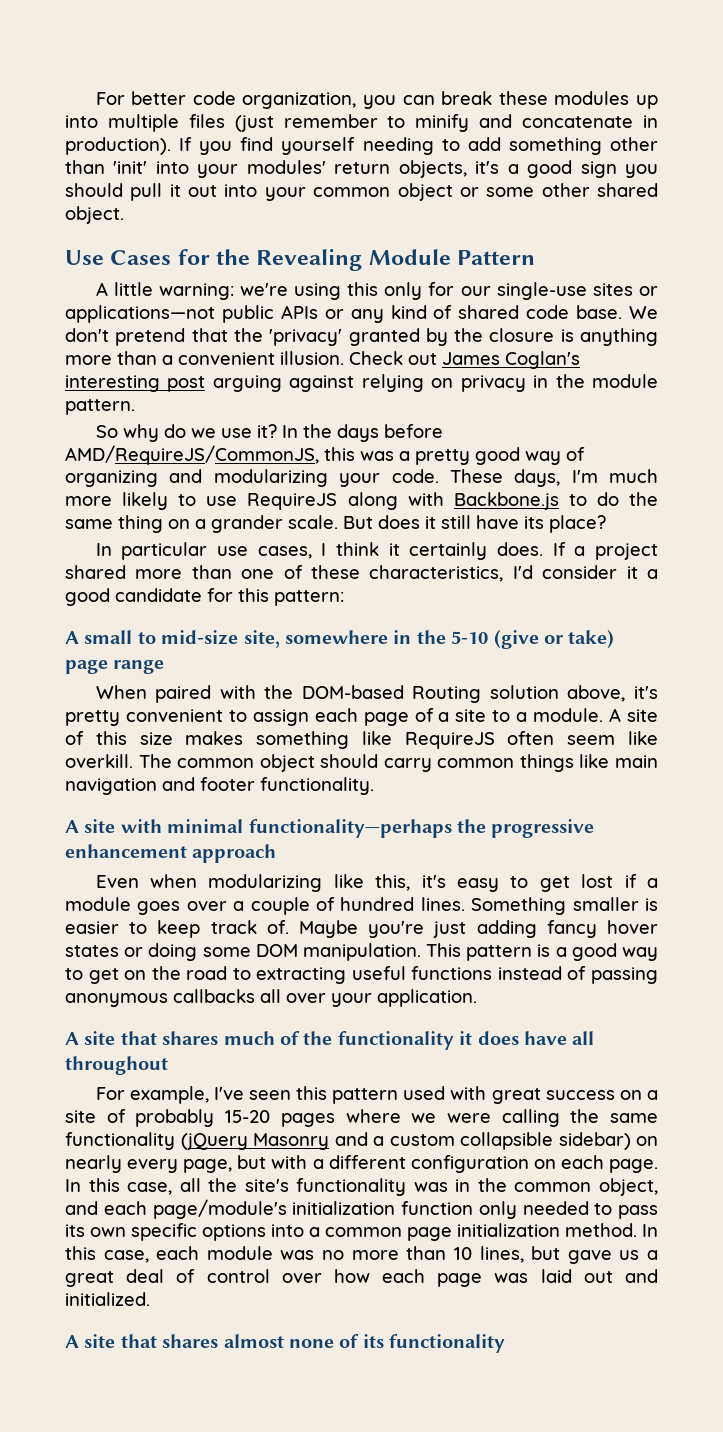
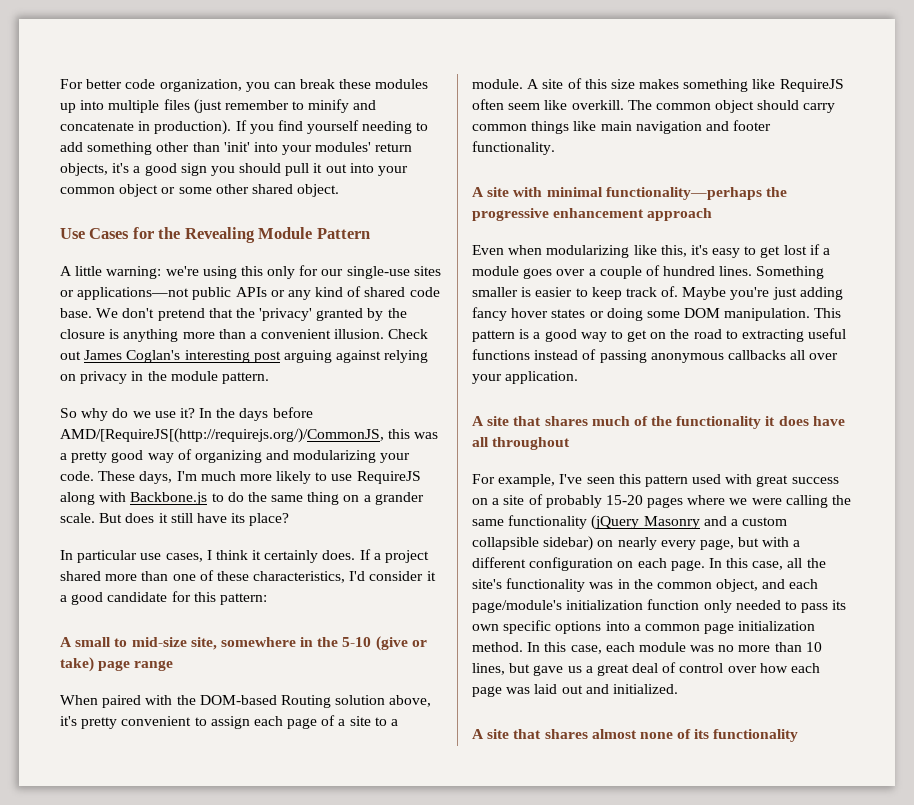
- In the days before AMD/RequireJS/CommonJS, this was a pretty good way of organizing and modularizing your code.
+ In the days before AMD/[RequireJS[(http://requirejs.org/)/CommonJS, this was a pretty good way of organizing and modularizing your code.

